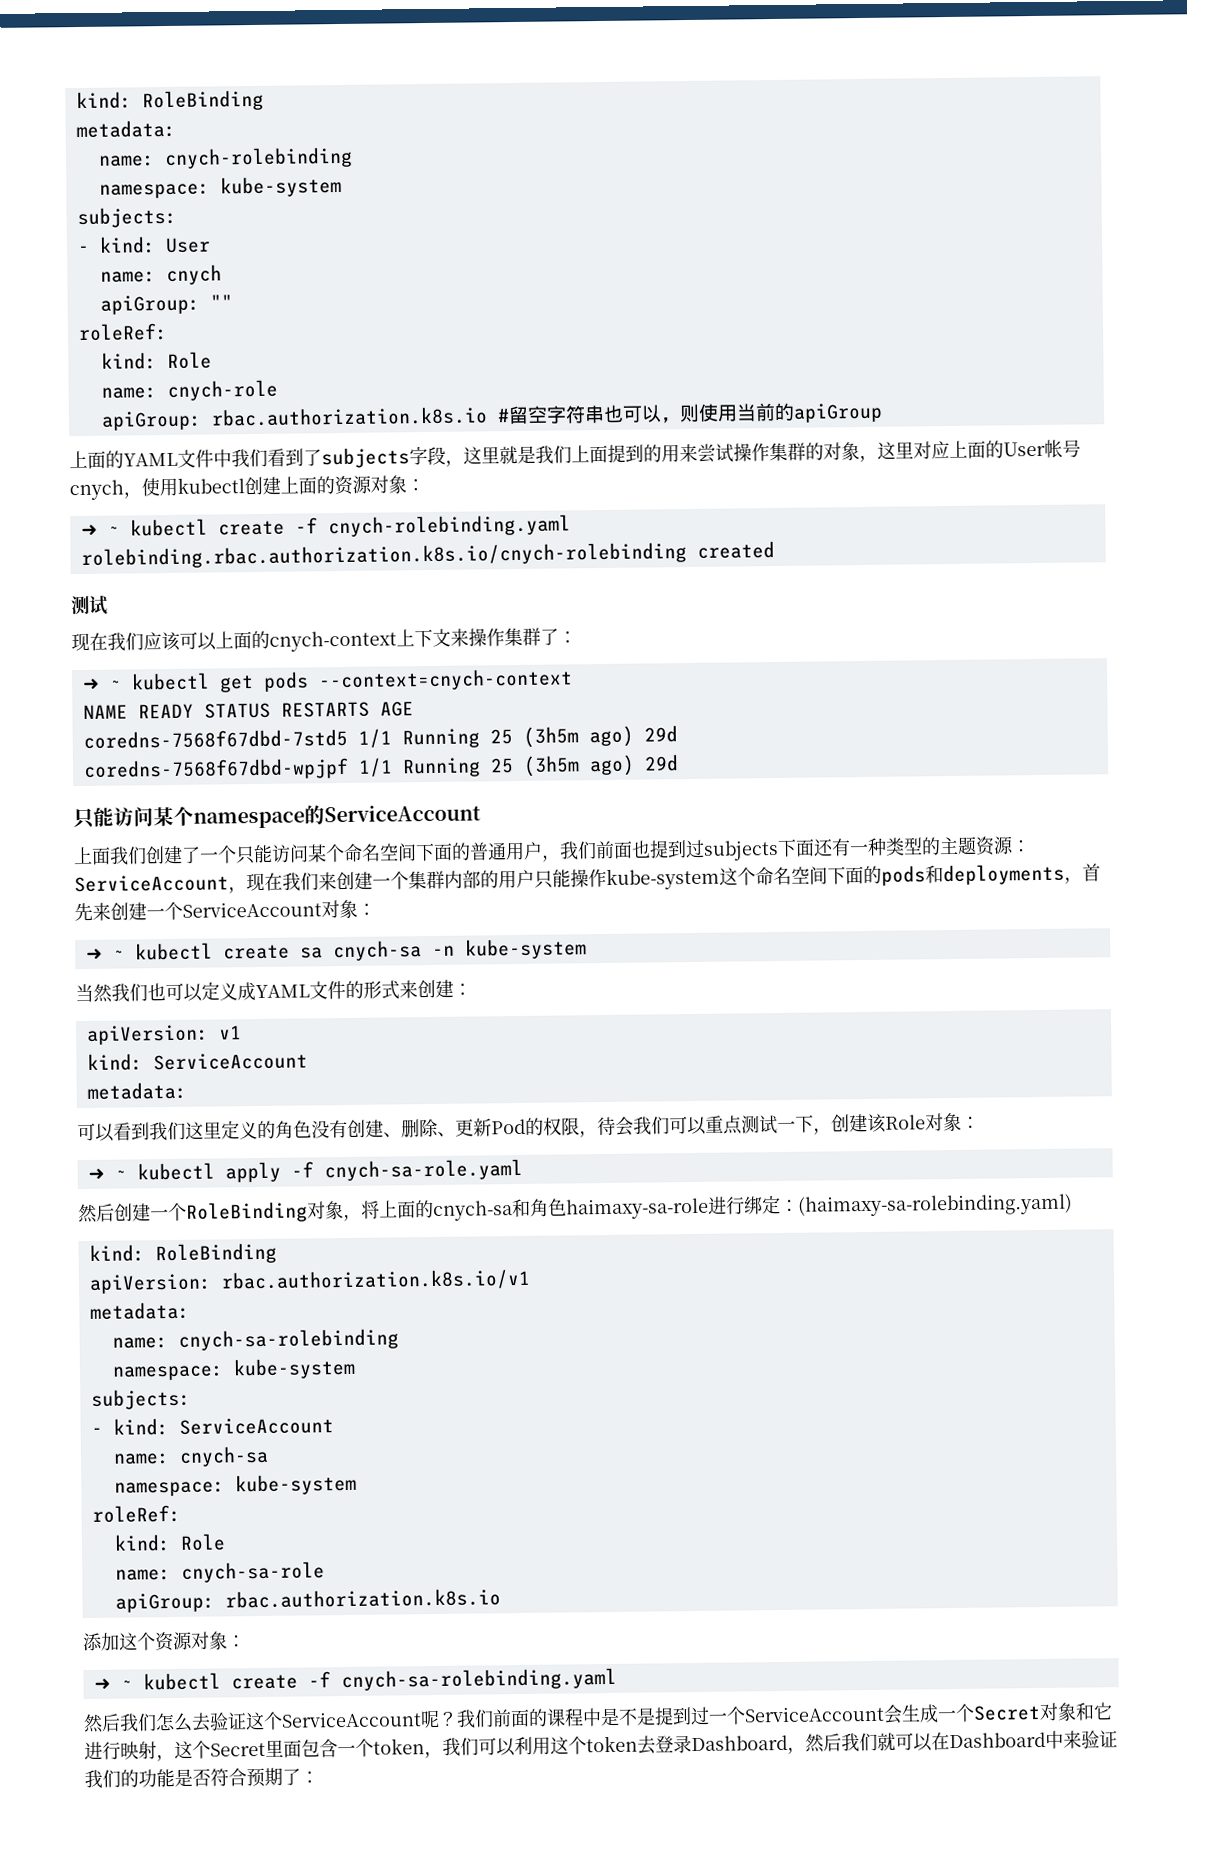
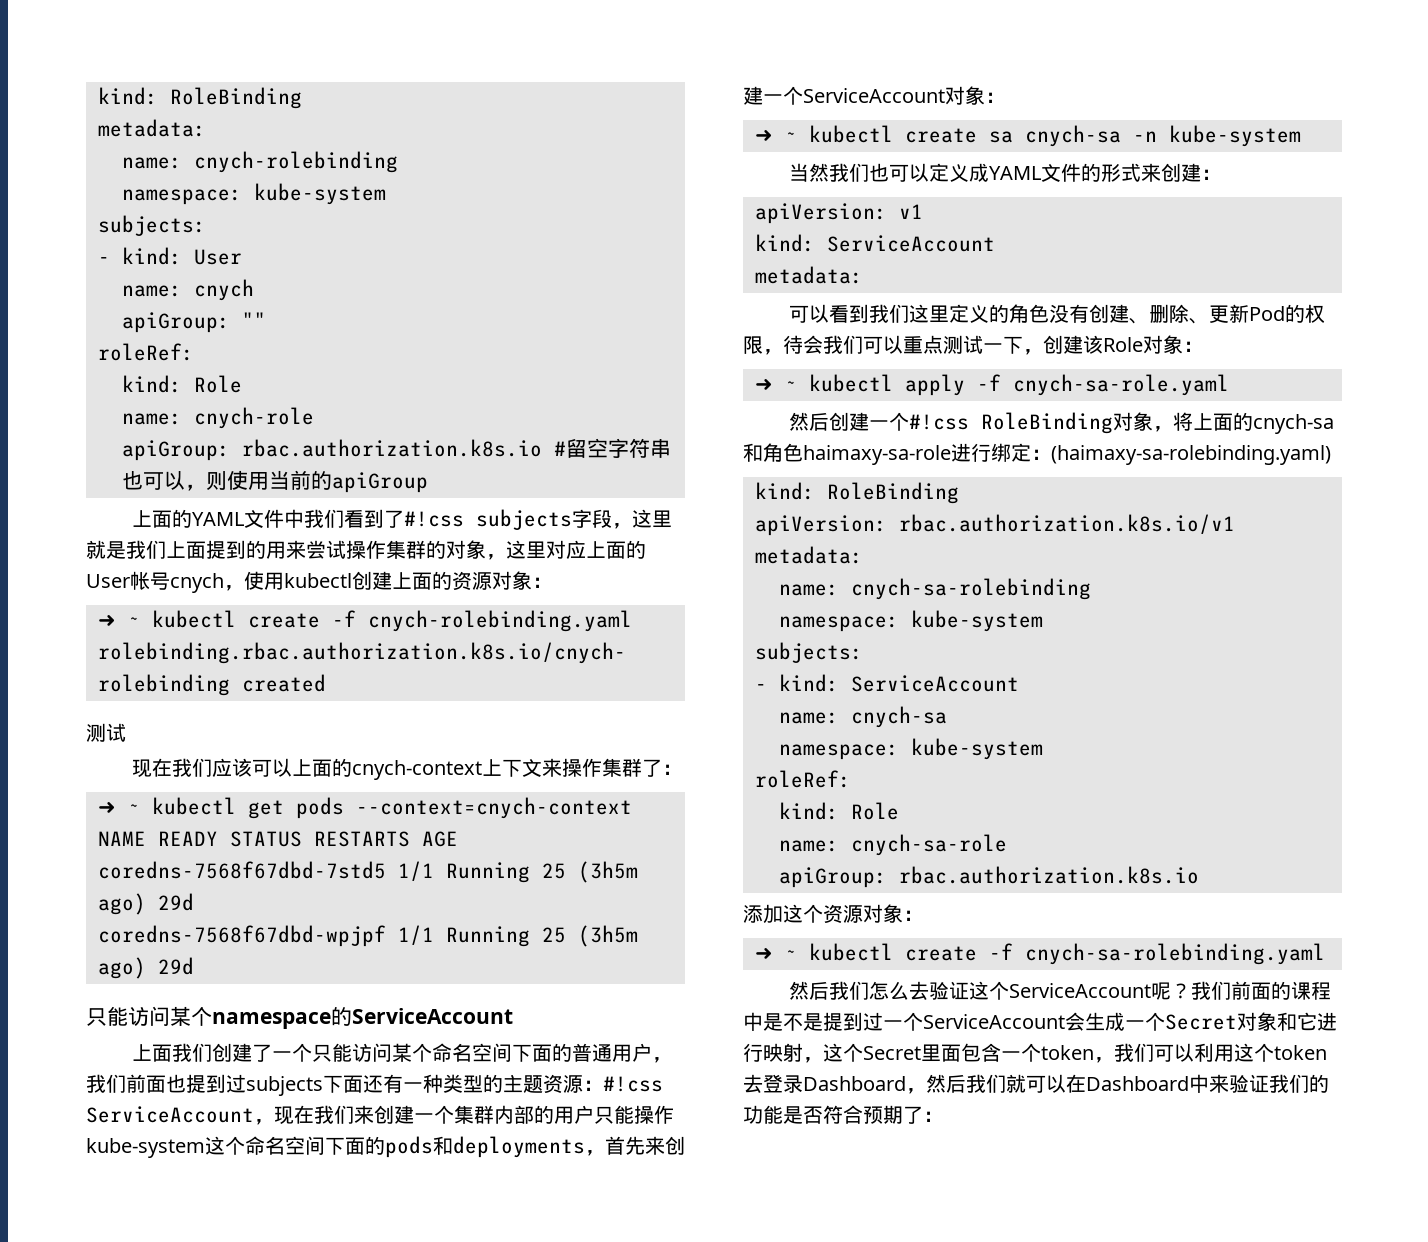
- 上面的YAML文件中我们看到了subjects字段，这里就是我们上面提到的用来尝试操作集群的对象，这里对应上面的User帐号cnych，使用kubectl创建上面的资源对象：
+ 上面的YAML文件中我们看到了#!css subjects字段，这里就是我们上面提到的用来尝试操作集群的对象，这里对应上面的User帐号cnych，使用kubectl创建上面的资源对象：
- 上面我们创建了一个只能访问某个命名空间下面的普通用户，我们前面也提到过subjects下面还有一种类型的主题资源：ServiceAccount，现在我们来创建一个集群内部的用户只能操作kube-system这个命名空间下面的pods和deployments，首先来创建一个ServiceAccount对象：
+ 上面我们创建了一个只能访问某个命名空间下面的普通用户，我们前面也提到过subjects下面还有一种类型的主题资源：#!css ServiceAccount，现在我们来创建一个集群内部的用户只能操作kube-system这个命名空间下面的pods和deployments，首先来创建一个ServiceAccount对象：
- 然后创建一个RoleBinding对象，将上面的cnych-sa和角色haimaxy-sa-role进行绑定：(haimaxy-sa-rolebinding.yaml)
+ 然后创建一个#!css RoleBinding对象，将上面的cnych-sa和角色haimaxy-sa-role进行绑定：(haimaxy-sa-rolebinding.yaml)

